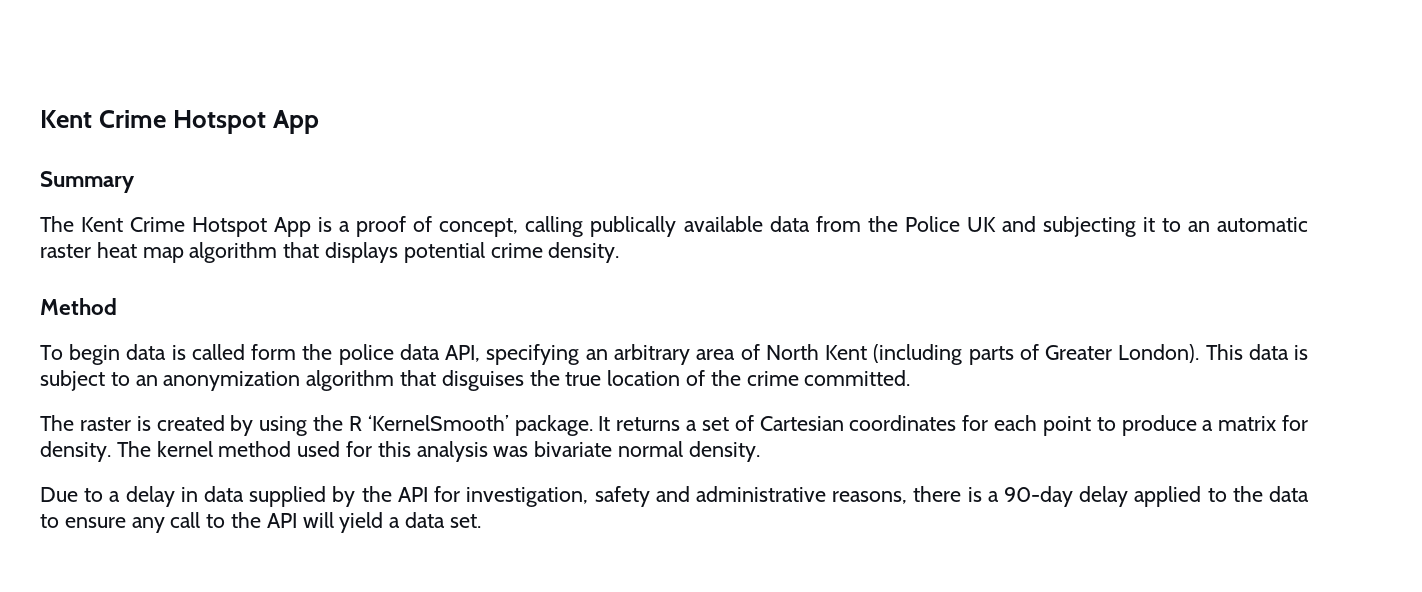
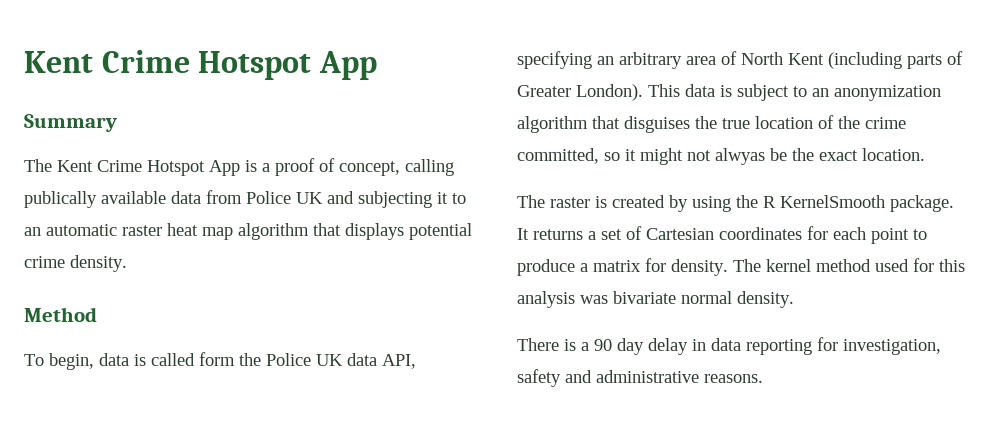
- The Kent Crime Hotspot App is a proof of concept, calling publically available data from the Police UK and subjecting it to an automatic raster heat map algorithm that displays potential crime density.
+ The Kent Crime Hotspot App is a proof of concept, calling publically available data from Police UK and subjecting it to an automatic raster heat map algorithm that displays potential crime density.
- To begin data is called form the police data API, specifying an arbitrary area of North Kent (including parts of Greater London).
+ To begin, data is called form the Police UK data API, specifying an arbitrary area of North Kent (including parts of Greater London).
- This data is subject to an anonymization algorithm that disguises the true location of the crime committed.
+ This data is subject to an anonymization algorithm that disguises the true location of the crime committed, so it might not alwyas be the exact location.
- The raster is created by using the R ‘KernelSmooth’ package.
+ The raster is created by using the R KernelSmooth package.
- Due to a delay in data supplied by the API for investigation, safety and administrative reasons, there is a 90-day delay applied to the data to ensure any call to the API will yield a data set.
+ There is a 90 day delay in data reporting for investigation, safety and administrative reasons.

